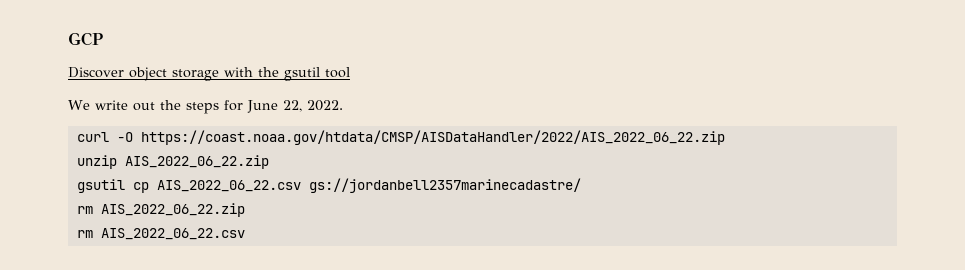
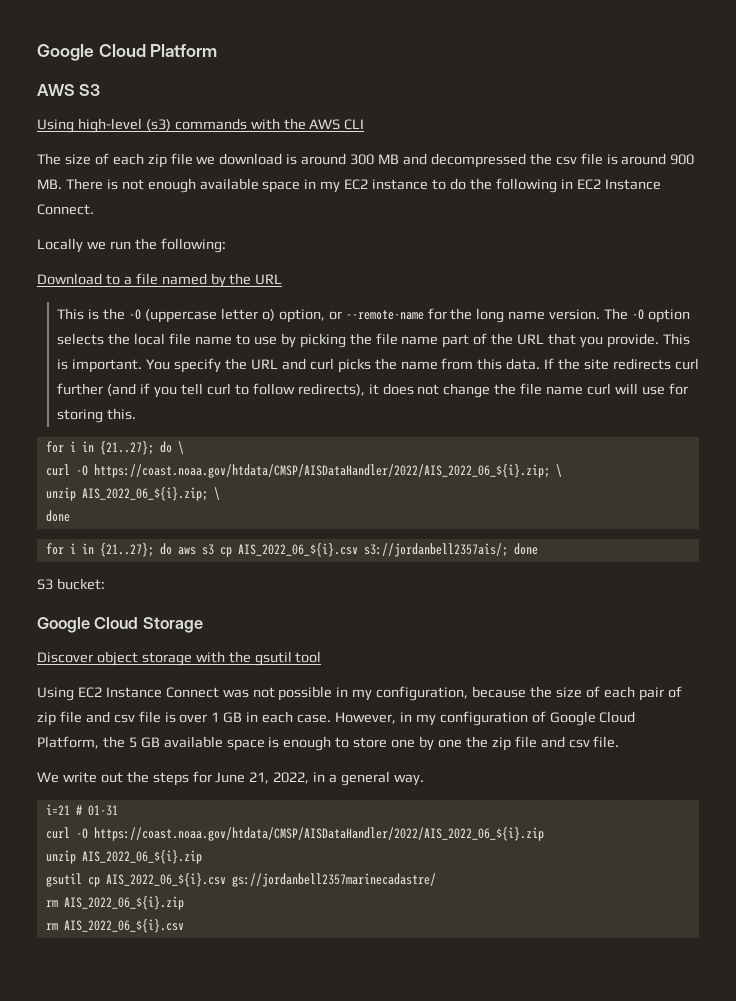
- GCP
+ Google Cloud Platform
+ AWS S3
+ Using high-level (s3) commands with the AWS CLI
+ The size of each zip file we download is around 300 MB and decompressed the csv file is around 900 MB. There is not enough available space in my EC2 instance to do the following in EC2 Instance Connect.
+ Locally we run the following:
+ Download to a file named by the URL
+ This is the -O (uppercase letter o) option, or --remote-name for the long name version. The -O option selects the local file name to use by picking the file name part of the URL that you provide. This is important. You specify the URL and curl picks the name from this data. If the site redirects curl further (and if you tell curl to follow redirects), it does not change the file name curl will use for storing this.
+ for i in {21..27}; do \
+ curl -O https://coast.noaa.gov/htdata/CMSP/AISDataHandler/2022/AIS_2022_06_${i}.zip; \
+ unzip AIS_2022_06_${i}.zip; \
+ done
+ for i in {21..27}; do aws s3 cp AIS_2022_06_${i}.csv s3://jordanbell2357ais/; done
+ S3 bucket:
+ Google Cloud Storage
+ Using EC2 Instance Connect was not possible in my configuration, because the size of each pair of zip file and csv file is over 1 GB in each case. However, in my configuration of Google Cloud Platform, the 5 GB available space is enough to store one by one the zip file and csv file.
- We write out the steps for June 22, 2022.
- curl -O https://coast.noaa.gov/htdata/CMSP/AISDataHandler/2022/AIS_2022_06_22.zip
- unzip AIS_2022_06_22.zip
+ We write out the steps for June 21, 2022, in a general way.
+ i=21 # 01-31
+ curl -O https://coast.noaa.gov/htdata/CMSP/AISDataHandler/2022/AIS_2022_06_${i}.zip
+ unzip AIS_2022_06_${i}.zip
- gsutil cp AIS_2022_06_22.csv gs://jordanbell2357marinecadastre/
+ gsutil cp AIS_2022_06_${i}.csv gs://jordanbell2357marinecadastre/
- rm AIS_2022_06_22.zip
- rm AIS_2022_06_22.csv
+ rm AIS_2022_06_${i}.zip
+ rm AIS_2022_06_${i}.csv

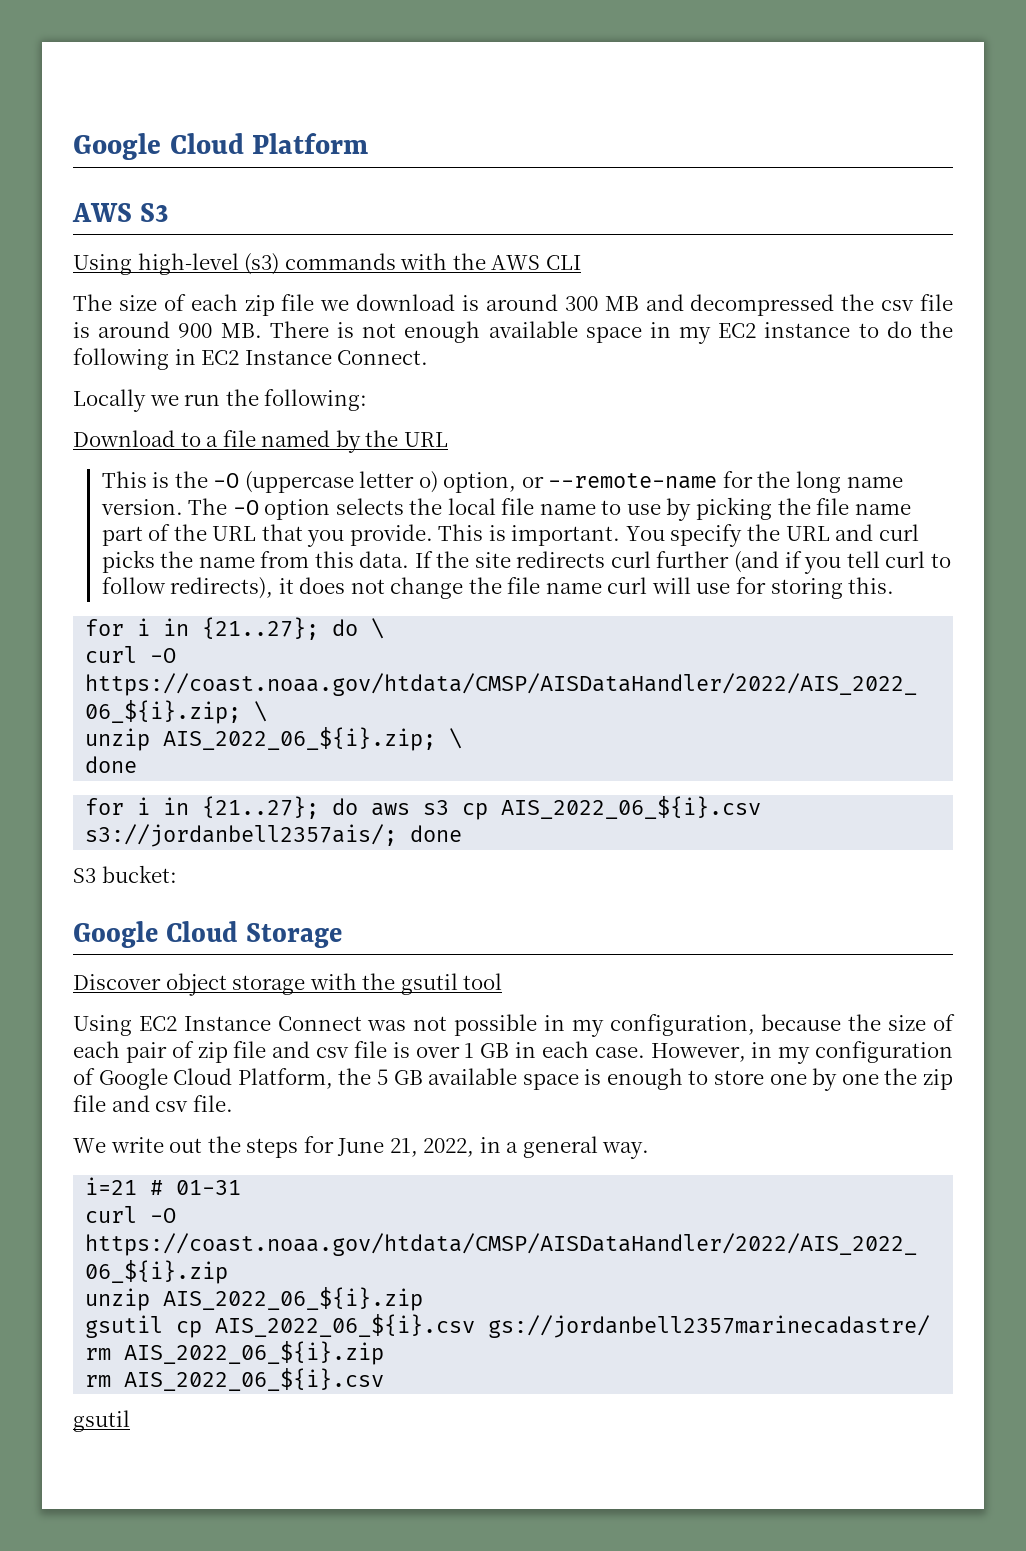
  rm AIS_2022_06_${i}.csv
+ gsutil

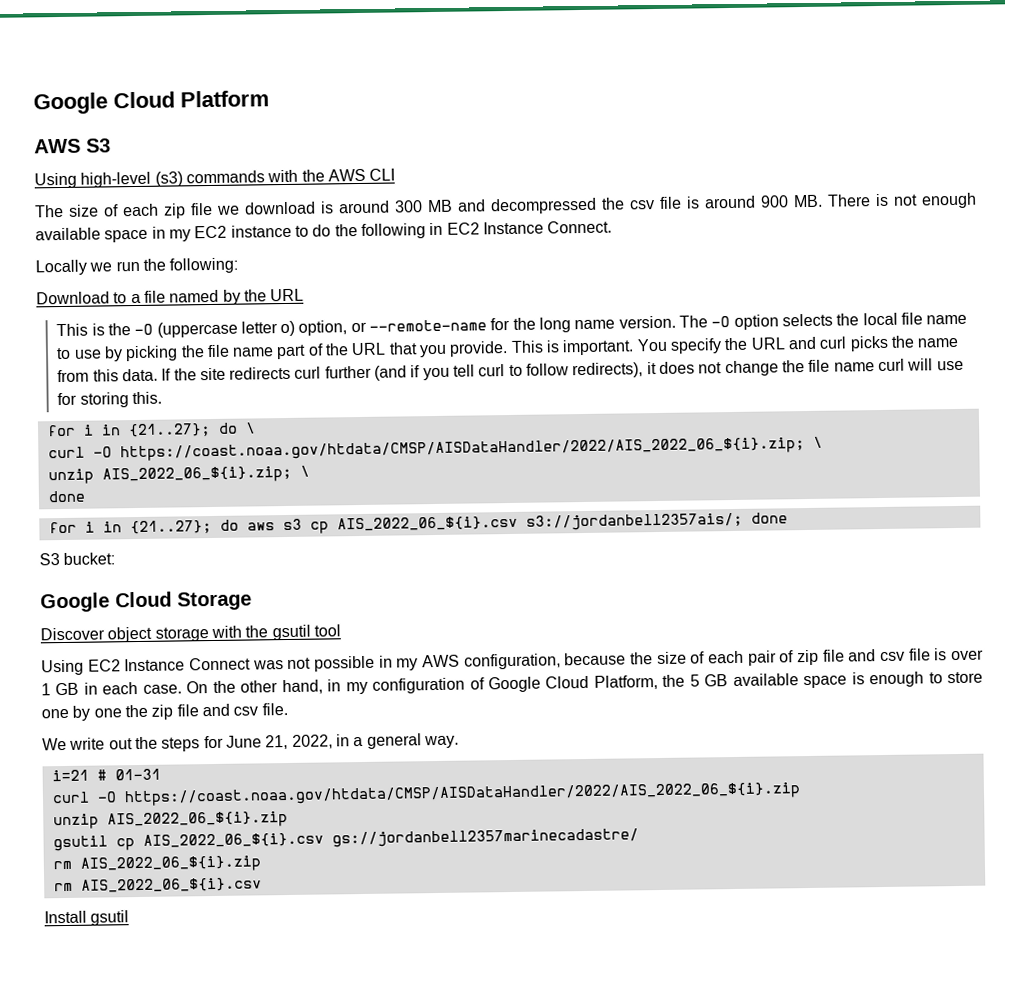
- Using EC2 Instance Connect was not possible in my configuration, because the size of each pair of zip file and csv file is over 1 GB in each case.
+ Using EC2 Instance Connect was not possible in my AWS configuration, because the size of each pair of zip file and csv file is over 1 GB in each case.
- However, in my configuration of Google Cloud Platform, the 5 GB available space is enough to store one by one the zip file and csv file.
+ On the other hand, in my configuration of Google Cloud Platform, the 5 GB available space is enough to store one by one the zip file and csv file.
  rm AIS_2022_06_${i}.csv
- gsutil
+ Install gsutil

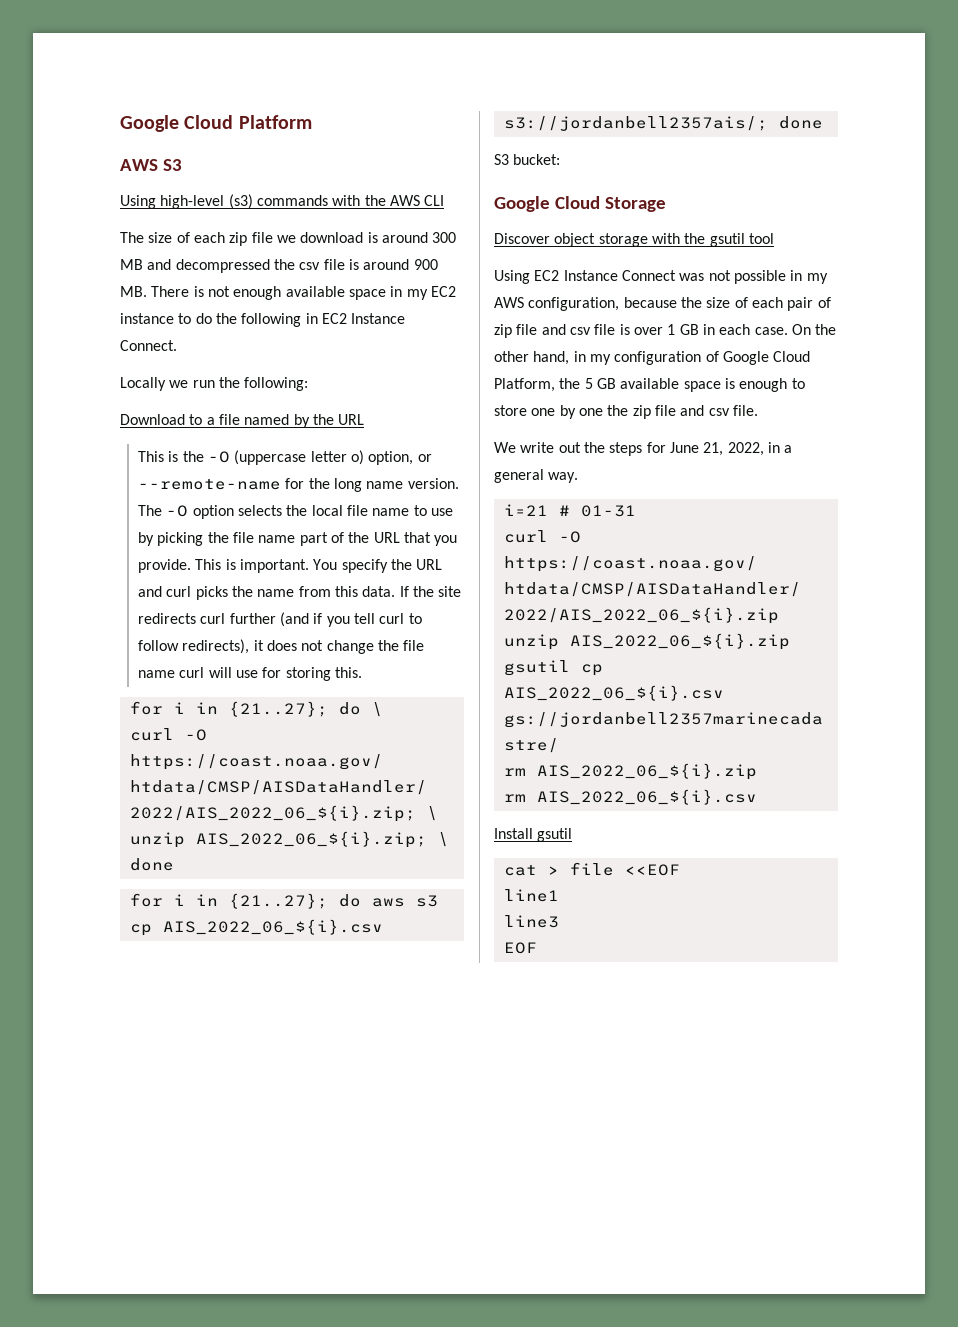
+ cat > file <<EOF
+ line1
+ line3
+ EOF

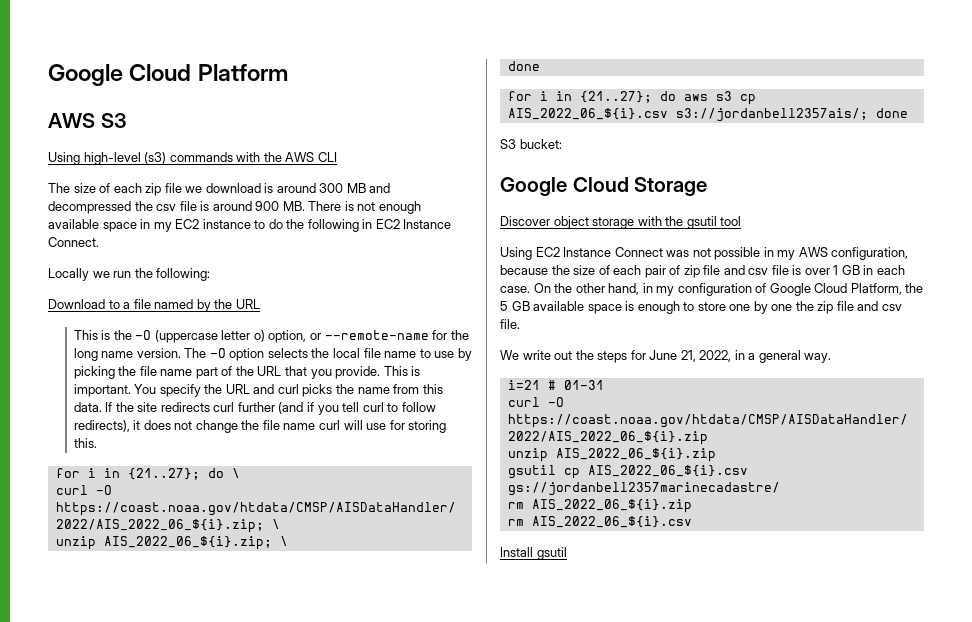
- cat > file <<EOF
- line1
- line3
- EOF

